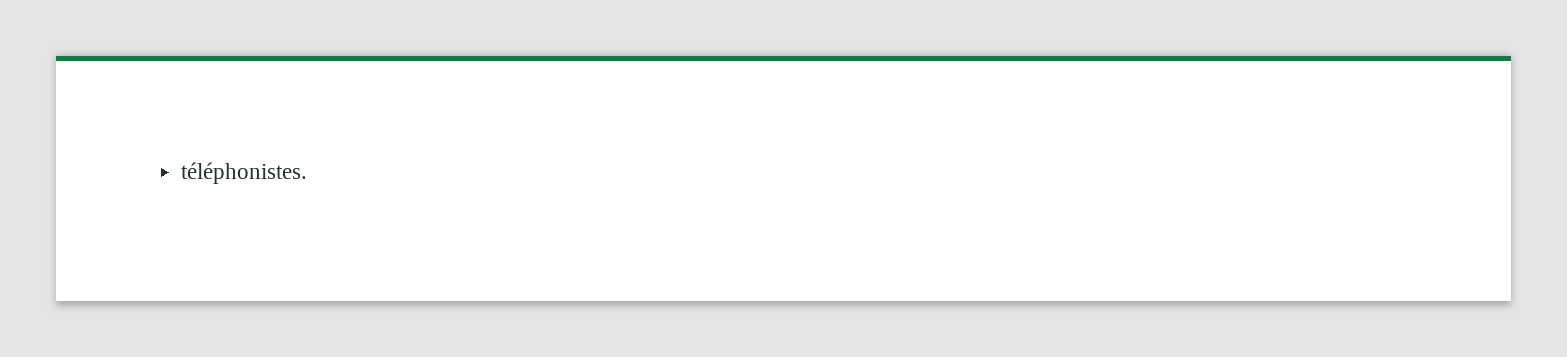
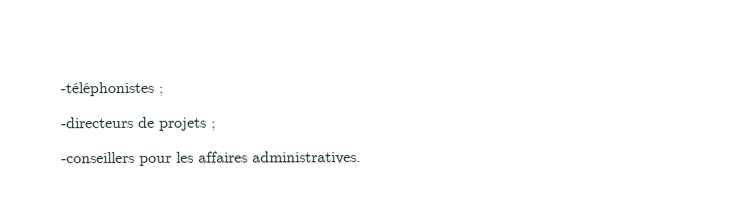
- téléphonistes.
+ -téléphonistes ;
+ -directeurs de projets ;
+ -conseillers pour les affaires administratives.

